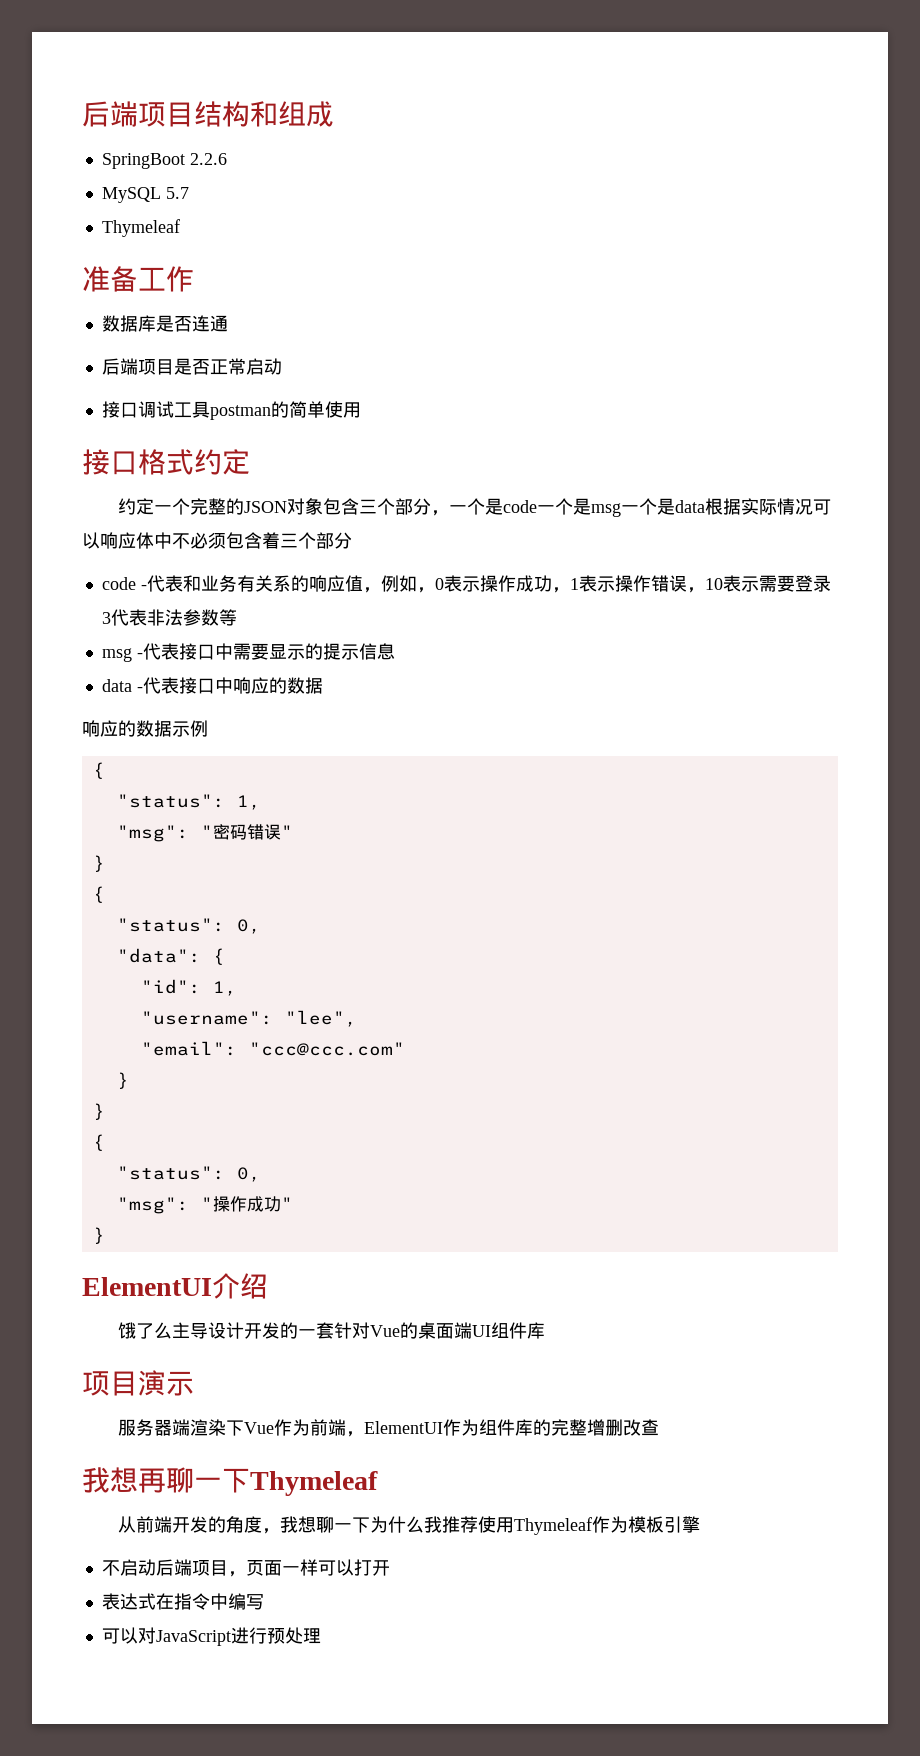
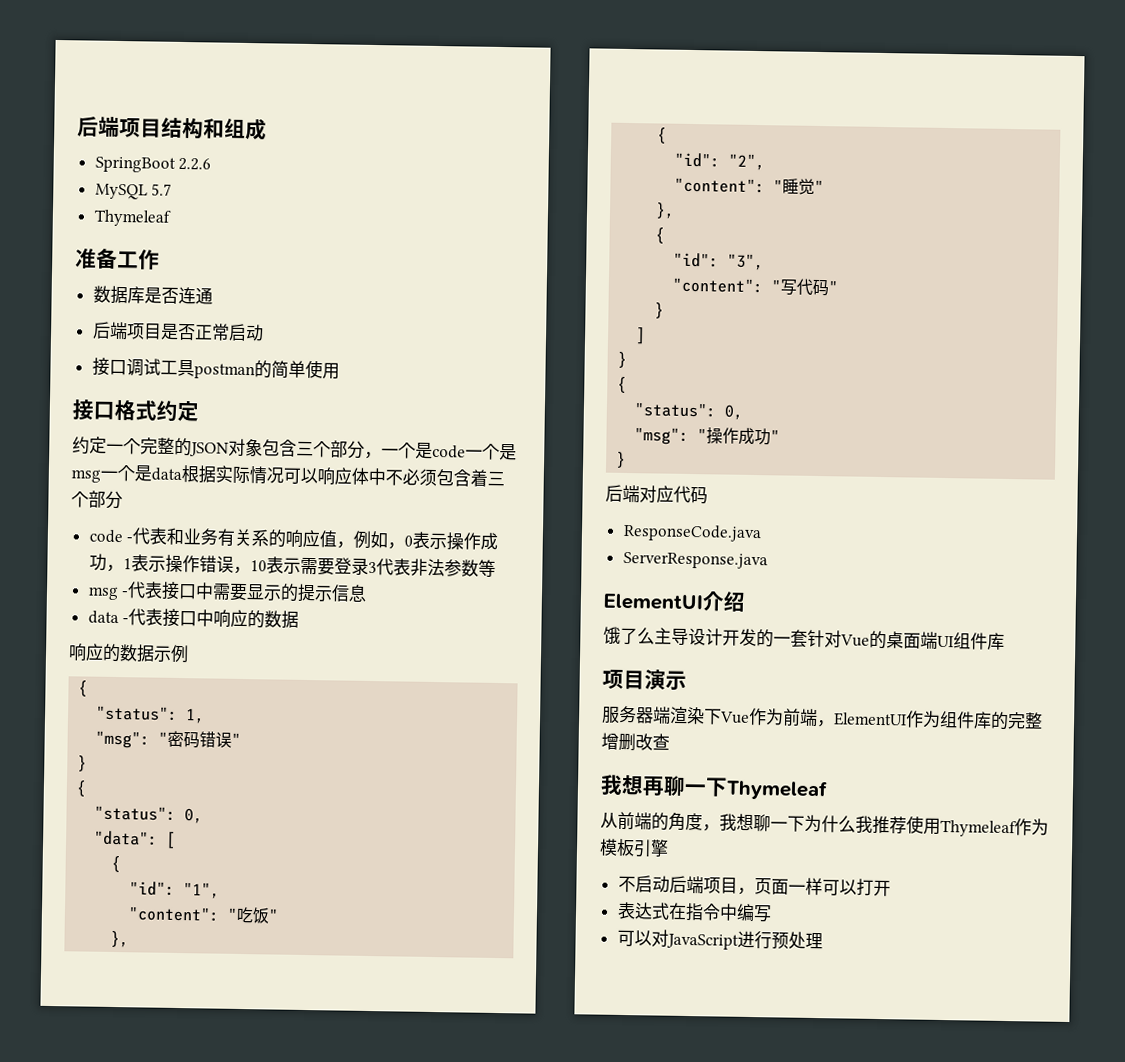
- "data": {
- "id": 1,
- "username": "lee",
- "email": "ccc@ccc.com"
+ "data": [
+ {
+ "id": "1",
+ "content": "吃饭"
+ },
+ {
+ "id": "2",
+ "content": "睡觉"
+ },
+ {
+ "id": "3",
+ "content": "写代码"
  }
+ ]
+ 后端对应代码
+ ResponseCode.java
+ ServerResponse.java
- 从前端开发的角度，我想聊一下为什么我推荐使用Thymeleaf作为模板引擎
+ 从前端的角度，我想聊一下为什么我推荐使用Thymeleaf作为模板引擎

